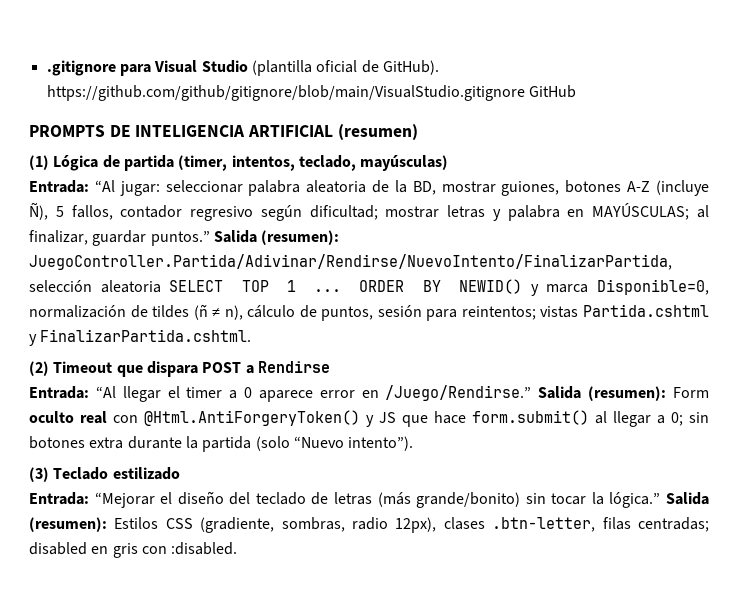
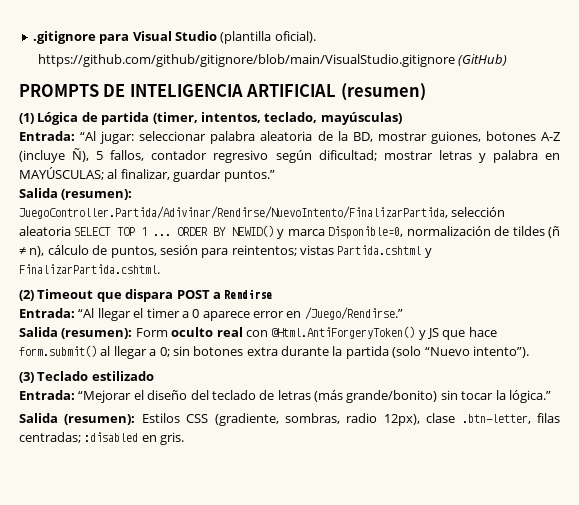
- .gitignore para Visual Studio (plantilla oficial de GitHub). https://github.com/github/gitignore/blob/main/VisualStudio.gitignore GitHub
+ .gitignore para Visual Studio (plantilla oficial).
+ https://github.com/github/gitignore/blob/main/VisualStudio.gitignore (GitHub)
- Entrada: “Al jugar: seleccionar palabra aleatoria de la BD, mostrar guiones, botones A-Z (incluye Ñ), 5 fallos, contador regresivo según dificultad; mostrar letras y palabra en MAYÚSCULAS; al finalizar, guardar puntos.” Salida (resumen): JuegoController.Partida/Adivinar/Rendirse/NuevoIntento/FinalizarPartida, selección aleatoria SELECT TOP 1 ...
+ Entrada: “Al jugar: seleccionar palabra aleatoria de la BD, mostrar guiones, botones A-Z (incluye Ñ), 5 fallos, contador regresivo según dificultad; mostrar letras y palabra en MAYÚSCULAS; al finalizar, guardar puntos.”
+ Salida (resumen): JuegoController.Partida/Adivinar/Rendirse/NuevoIntento/FinalizarPartida, selección aleatoria SELECT TOP 1 ...
- Entrada: “Al llegar el timer a 0 aparece error en /Juego/Rendirse.” Salida (resumen): Form oculto real con @Html.AntiForgeryToken() y JS que hace form.submit() al llegar a 0; sin botones extra durante la partida (solo “Nuevo intento”).
+ Entrada: “Al llegar el timer a 0 aparece error en /Juego/Rendirse.”
+ Salida (resumen): Form oculto real con @Html.AntiForgeryToken() y JS que hace form.submit() al llegar a 0; sin botones extra durante la partida (solo “Nuevo intento”).
- Entrada: “Mejorar el diseño del teclado de letras (más grande/bonito) sin tocar la lógica.” Salida (resumen): Estilos CSS (gradiente, sombras, radio 12px), clases .btn-letter, filas centradas; disabled en gris con :disabled.
+ Entrada: “Mejorar el diseño del teclado de letras (más grande/bonito) sin tocar la lógica.”
+ Salida (resumen): Estilos CSS (gradiente, sombras, radio 12px), clase .btn-letter, filas centradas; :disabled en gris.

